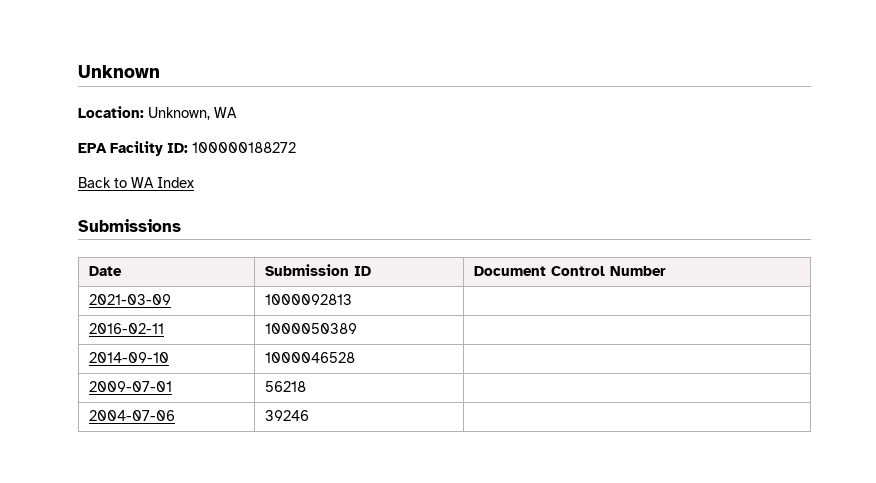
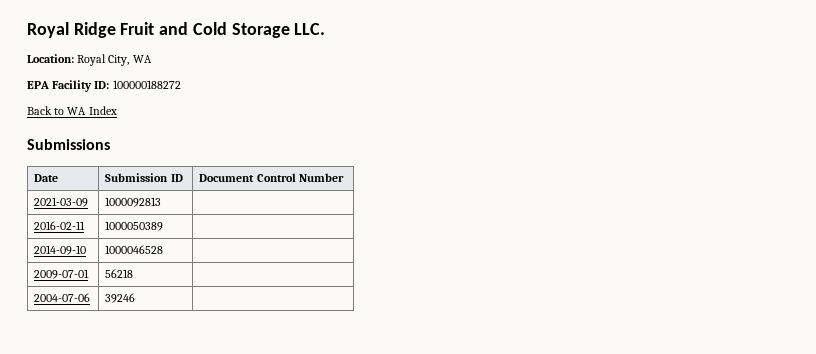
- Unknown
+ Royal Ridge Fruit and Cold Storage LLC.
- Location: Unknown, WA
+ Location: Royal City, WA

